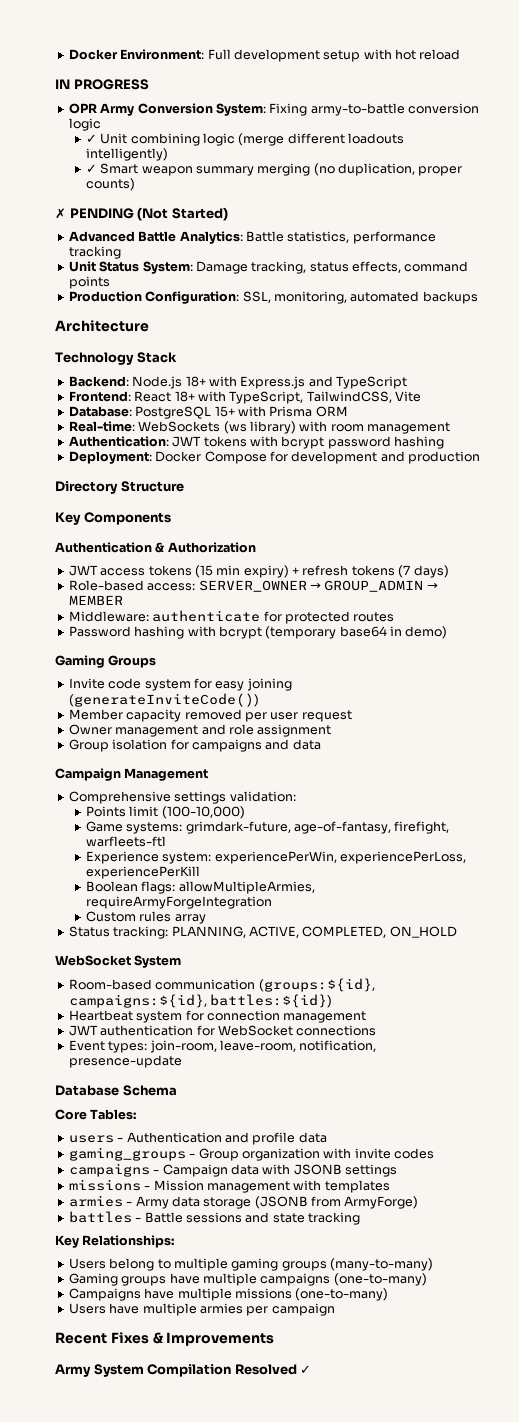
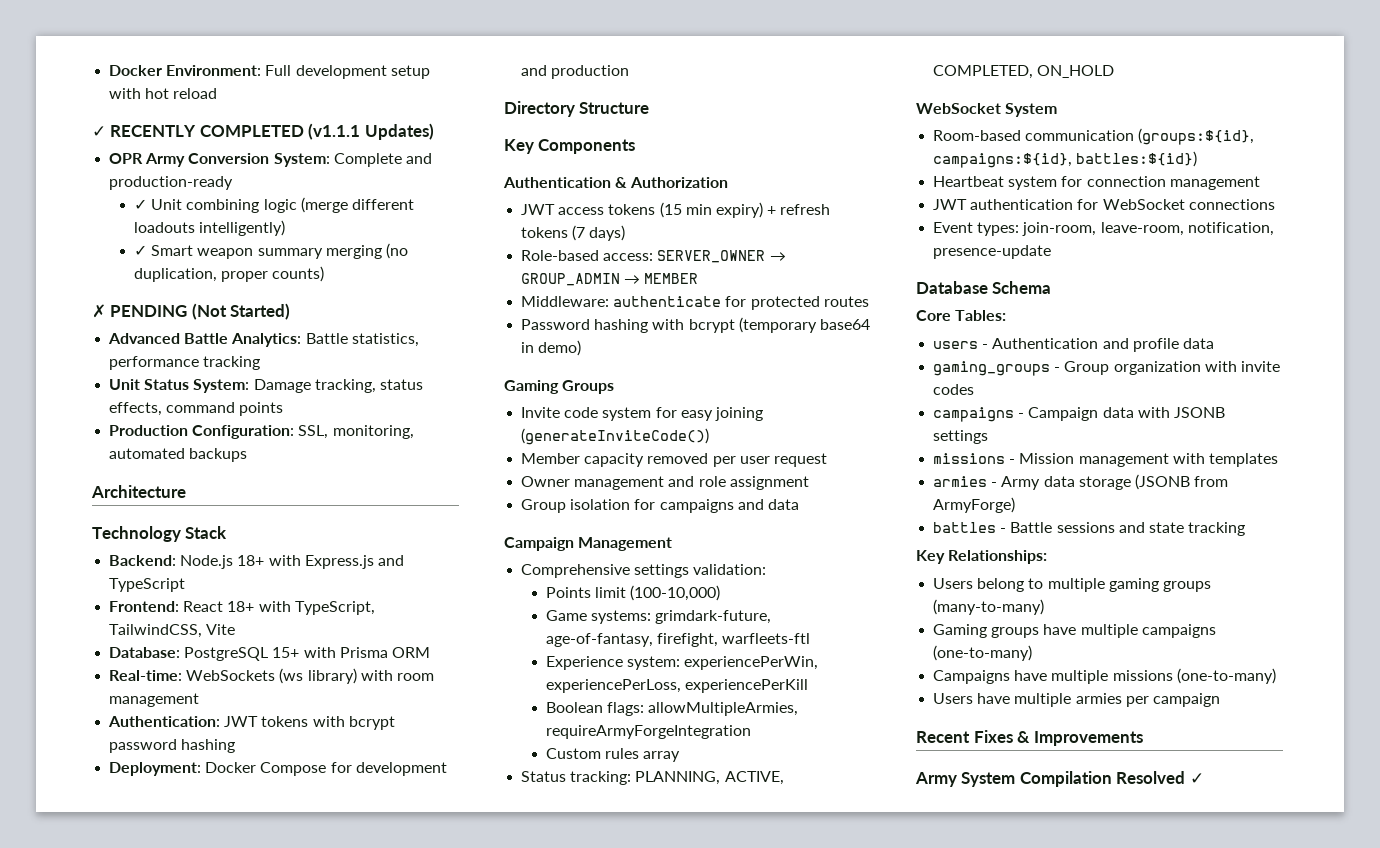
- IN PROGRESS
+ ✓ RECENTLY COMPLETED (v1.1.1 Updates)
- OPR Army Conversion System: Fixing army-to-battle conversion logic
+ OPR Army Conversion System: Complete and production-ready

